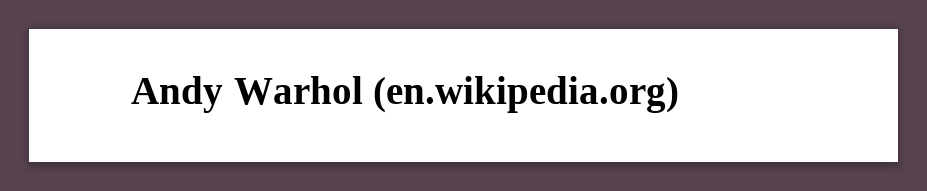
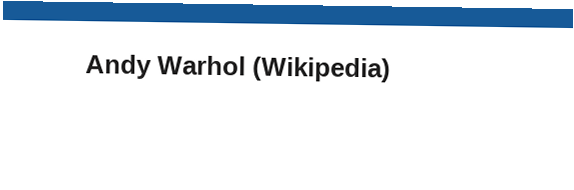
- Andy Warhol (en.wikipedia.org)
+ Andy Warhol (Wikipedia)

